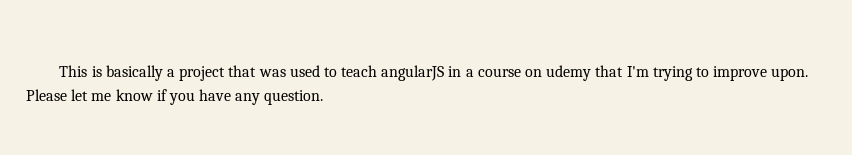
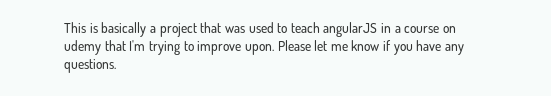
- Please let me know if you have any question.
+ Please let me know if you have any questions.

